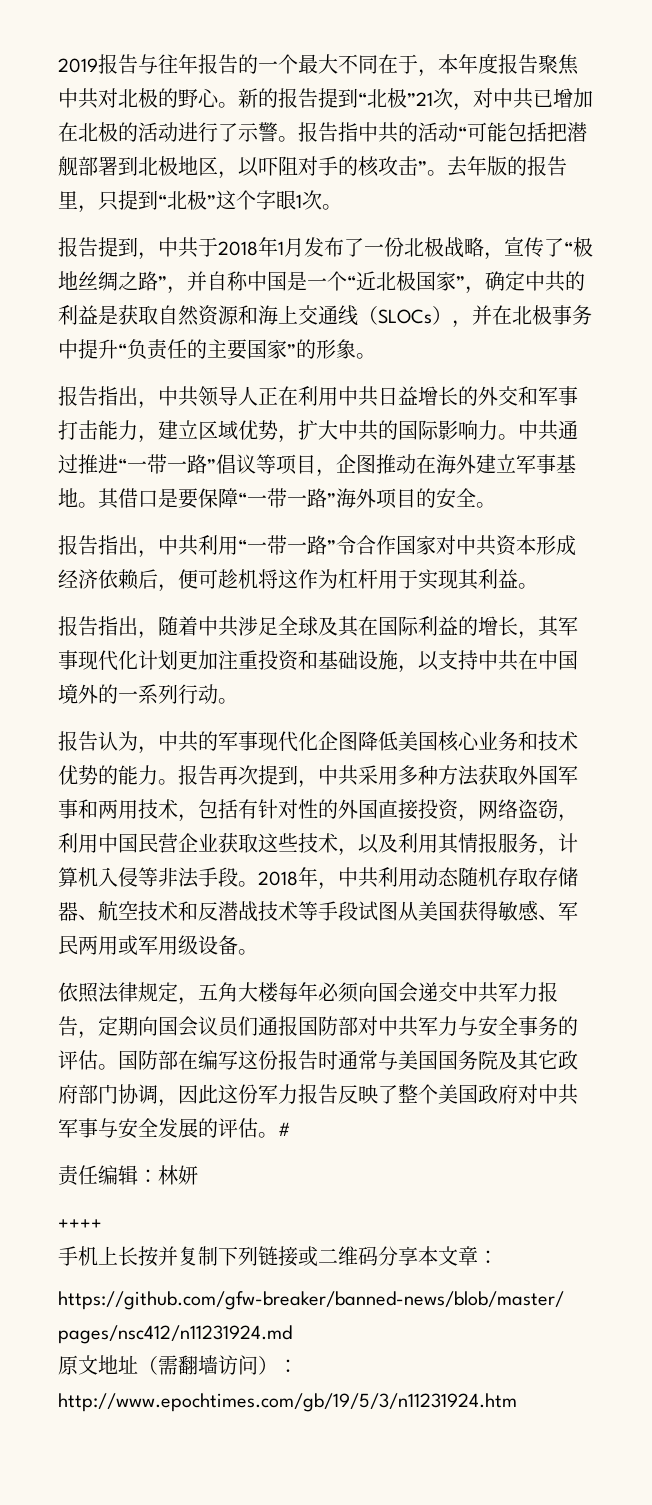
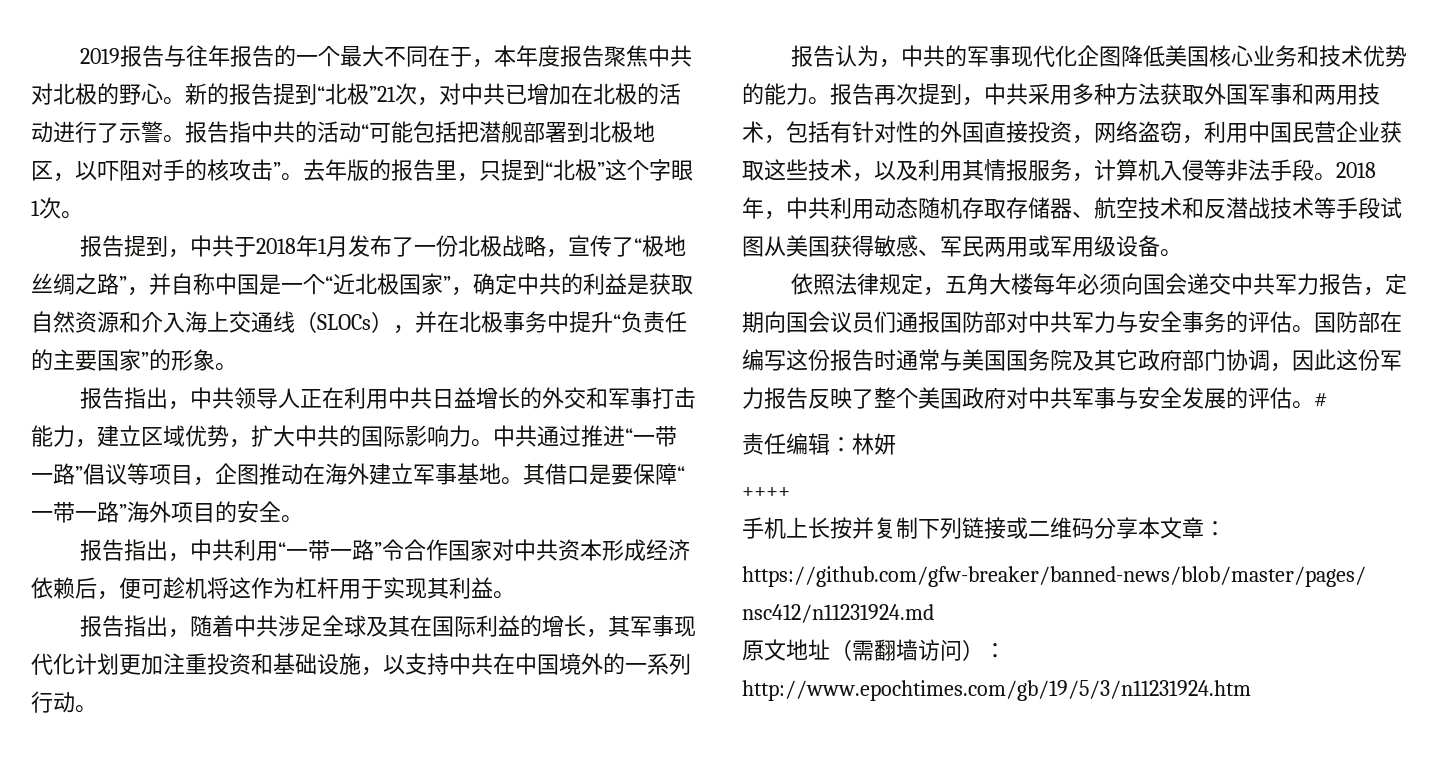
- 报告提到，中共于2018年1月发布了一份北极战略，宣传了“极地丝绸之路”，并自称中国是一个“近北极国家”，确定中共的利益是获取自然资源和海上交通线（SLOCs），并在北极事务中提升“负责任的主要国家”的形象。
+ 报告提到，中共于2018年1月发布了一份北极战略，宣传了“极地丝绸之路”，并自称中国是一个“近北极国家”，确定中共的利益是获取自然资源和介入海上交通线（SLOCs），并在北极事务中提升“负责任的主要国家”的形象。

